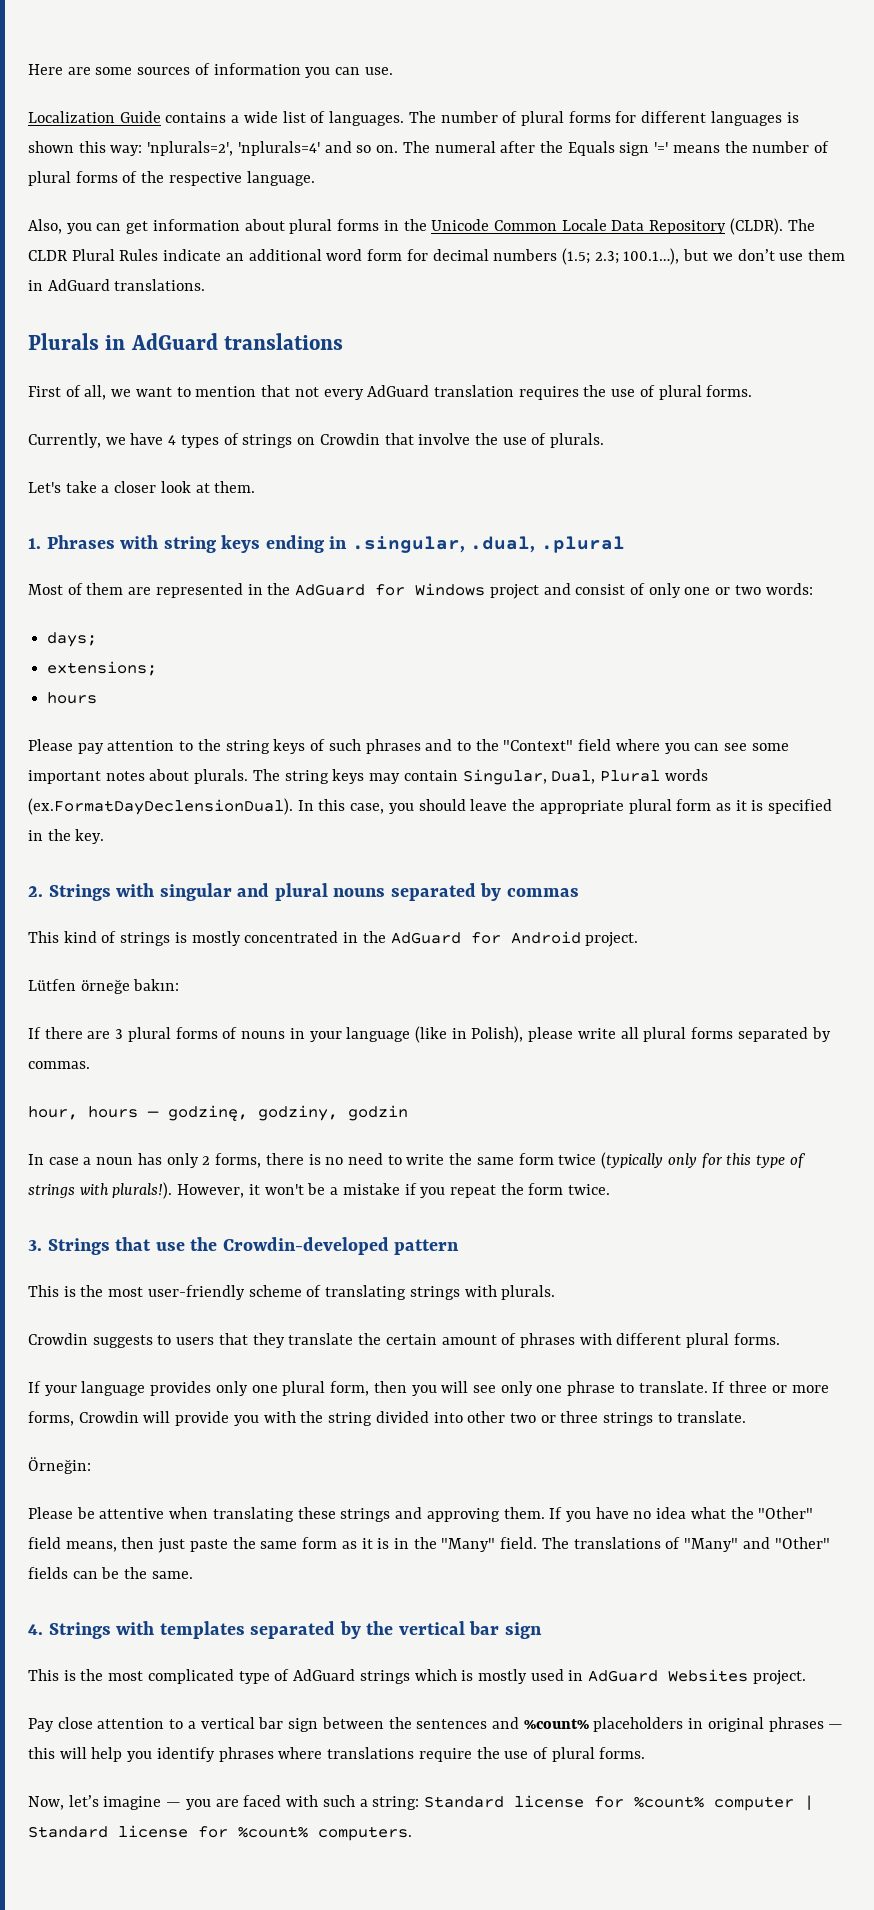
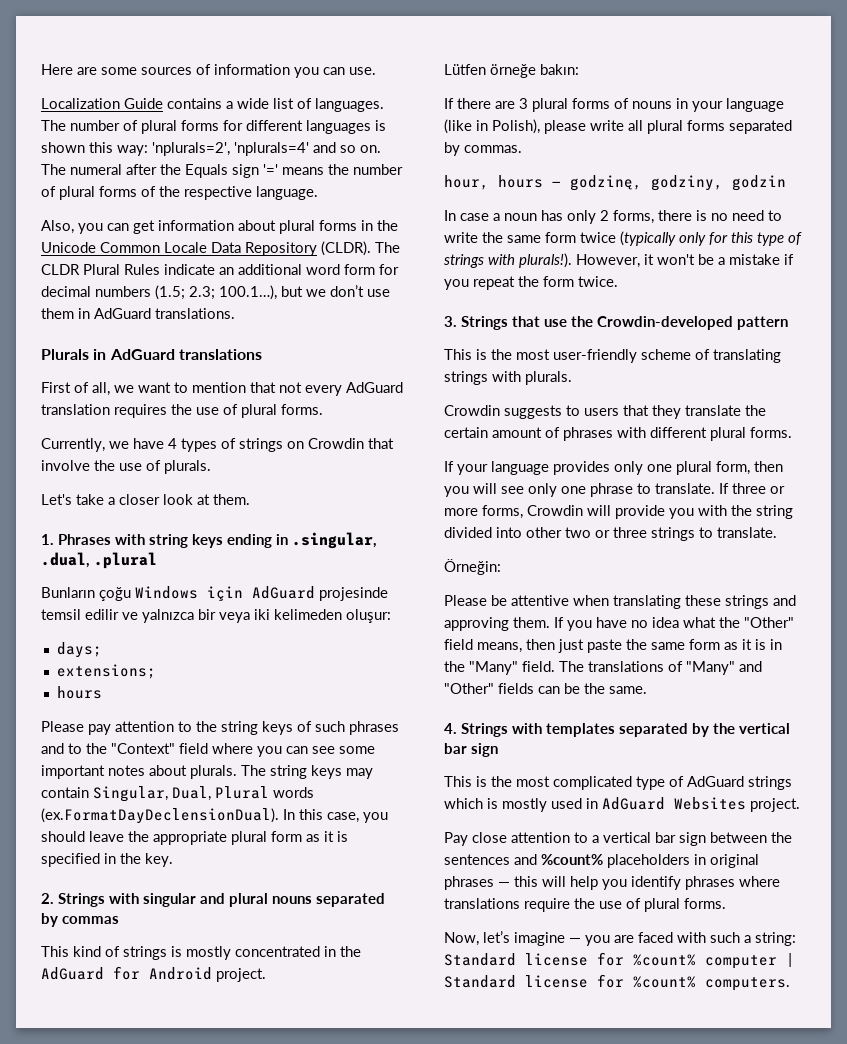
- Most of them are represented in the AdGuard for Windows project and consist of only one or two words:
+ Bunların çoğu Windows için AdGuard projesinde temsil edilir ve yalnızca bir veya iki kelimeden oluşur:

